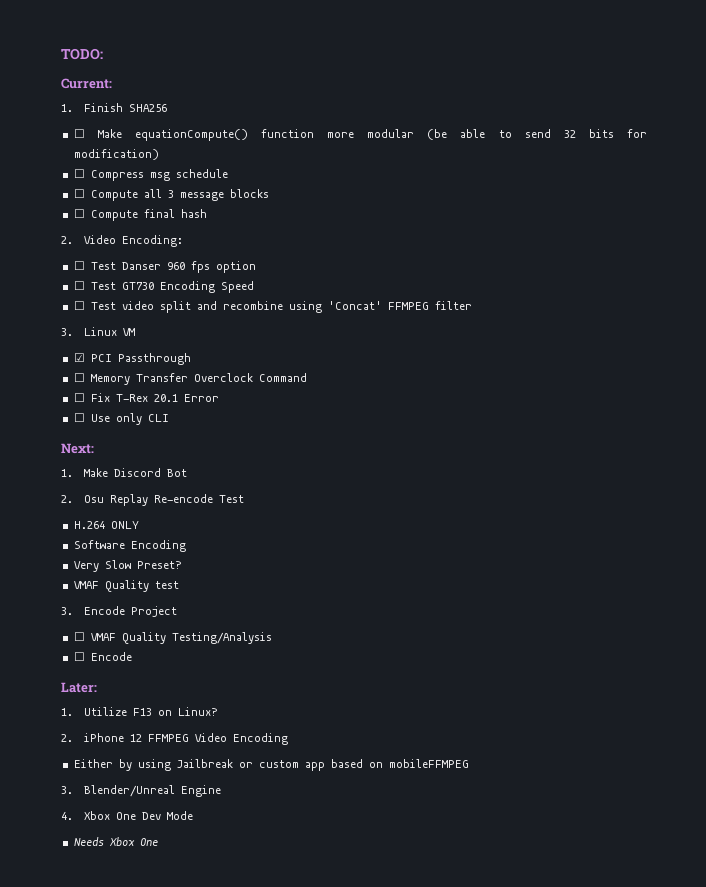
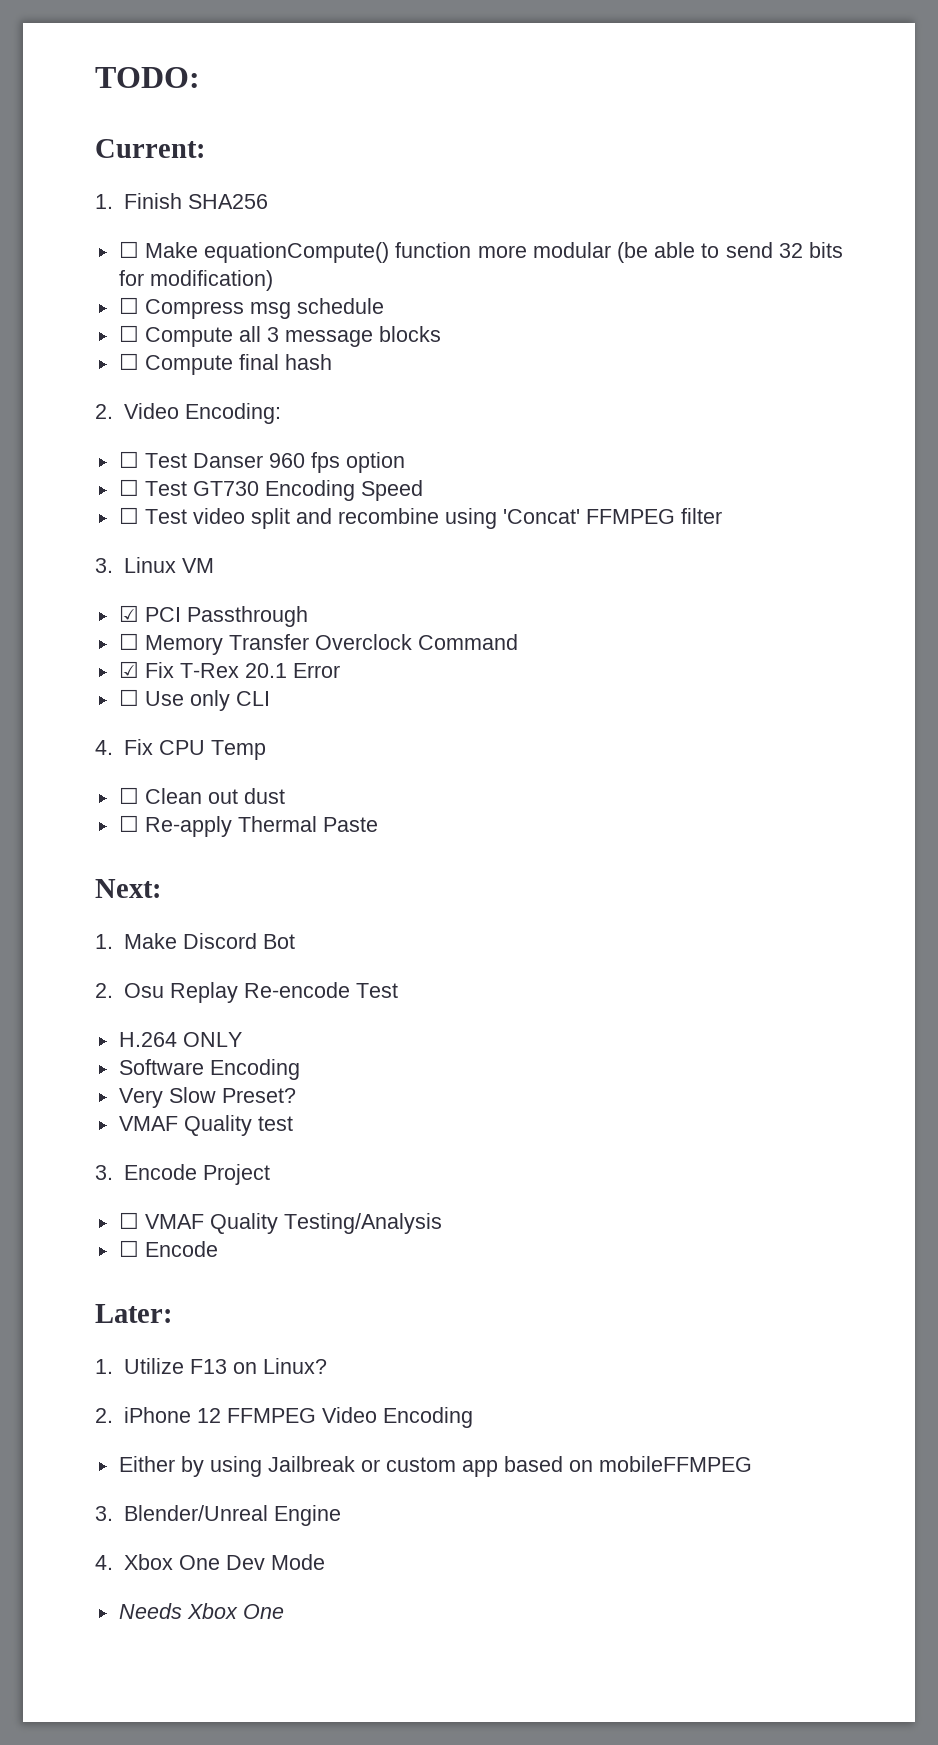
- ☐ Fix T-Rex 20.1 Error
+ ☑ Fix T-Rex 20.1 Error
+ 4. Fix CPU Temp
+ ☐ Clean out dust
+ ☐ Re-apply Thermal Paste

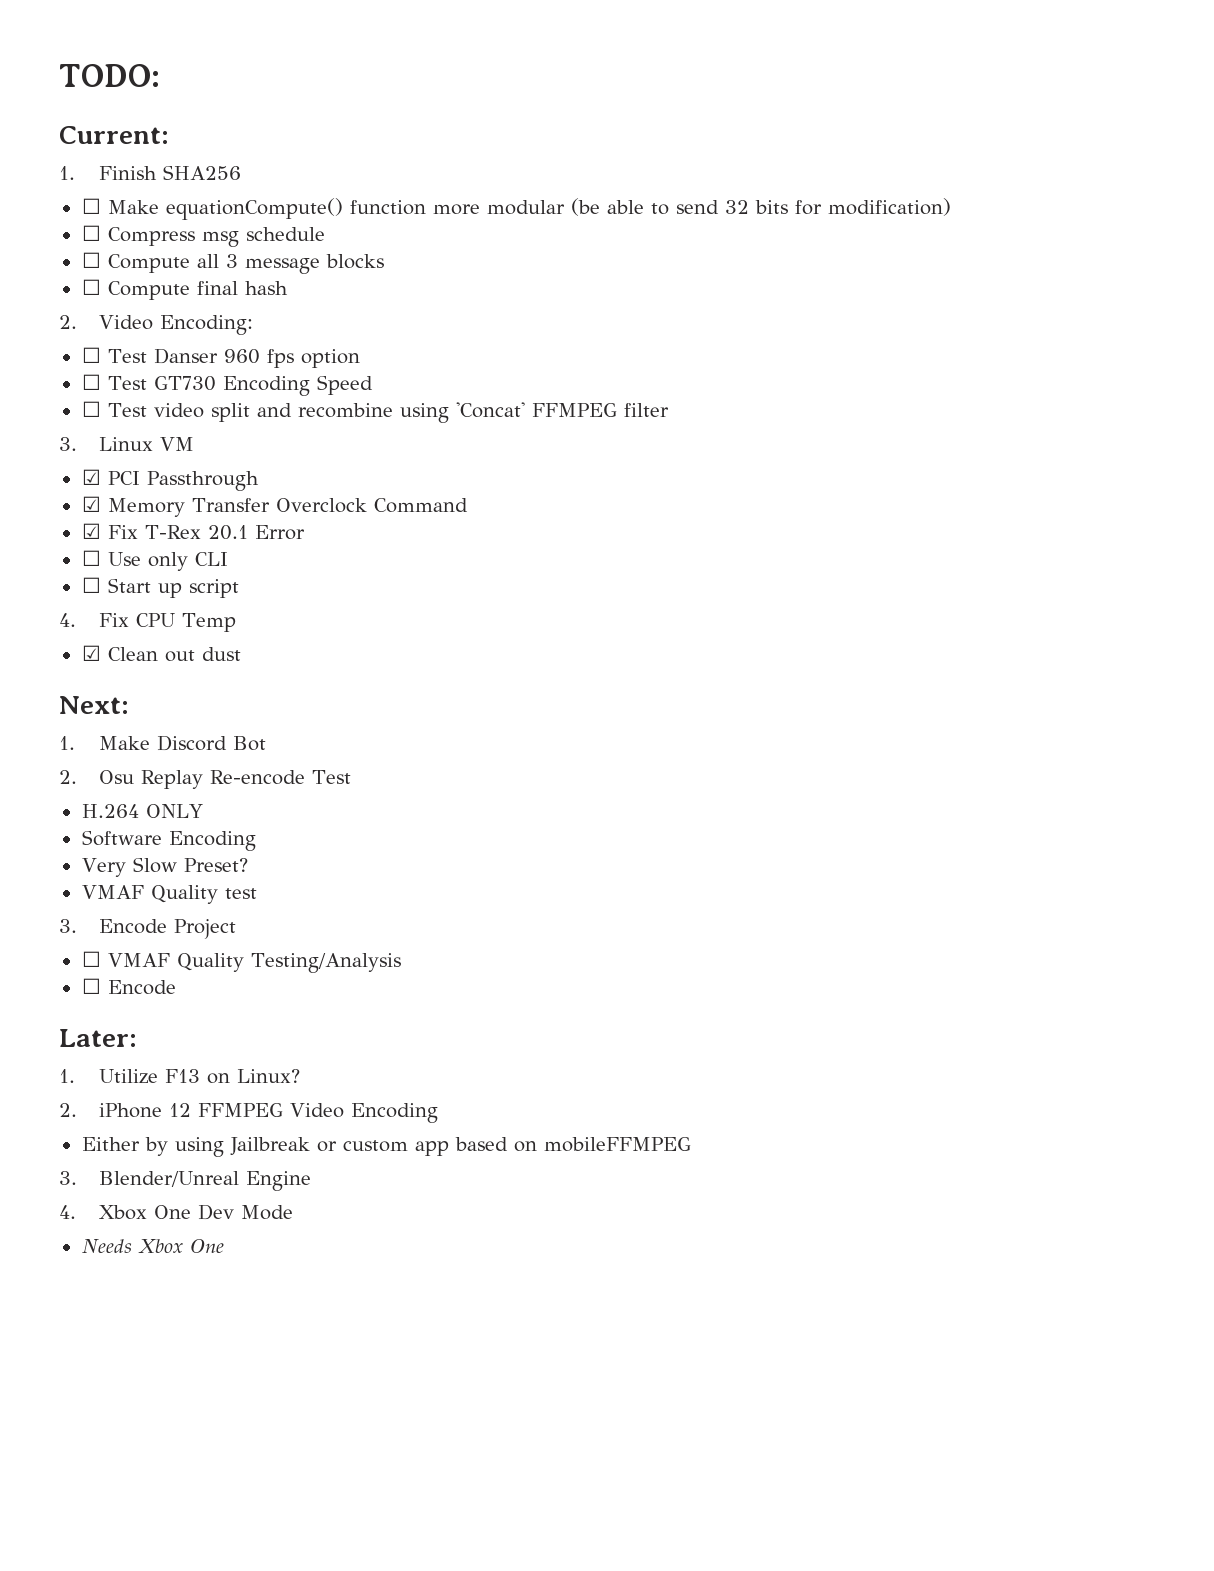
- ☐ Memory Transfer Overclock Command
+ ☑ Memory Transfer Overclock Command
+ ☐ Start up script
- ☐ Clean out dust
+ ☑ Clean out dust
- ☐ Re-apply Thermal Paste

